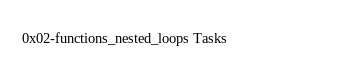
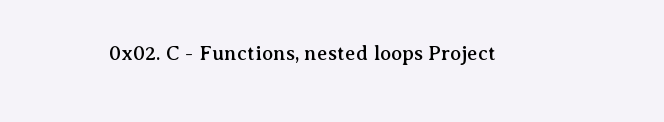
- 0x02-functions_nested_loops Tasks
+ 0x02. C - Functions, nested loops Project

